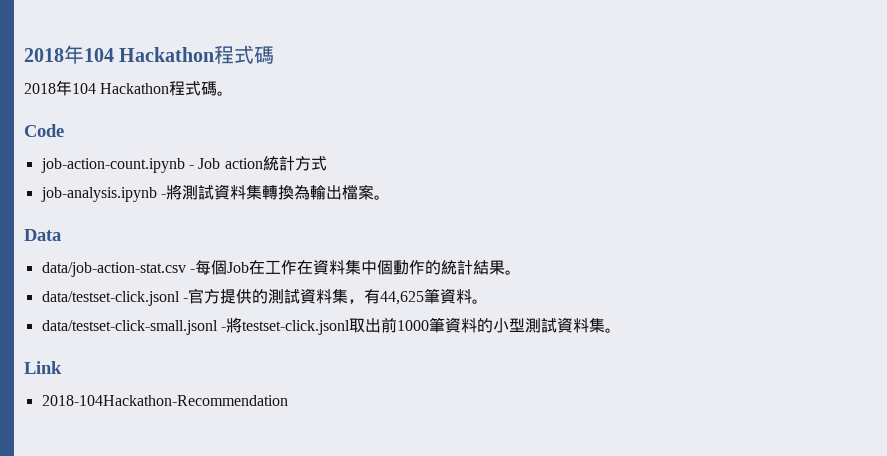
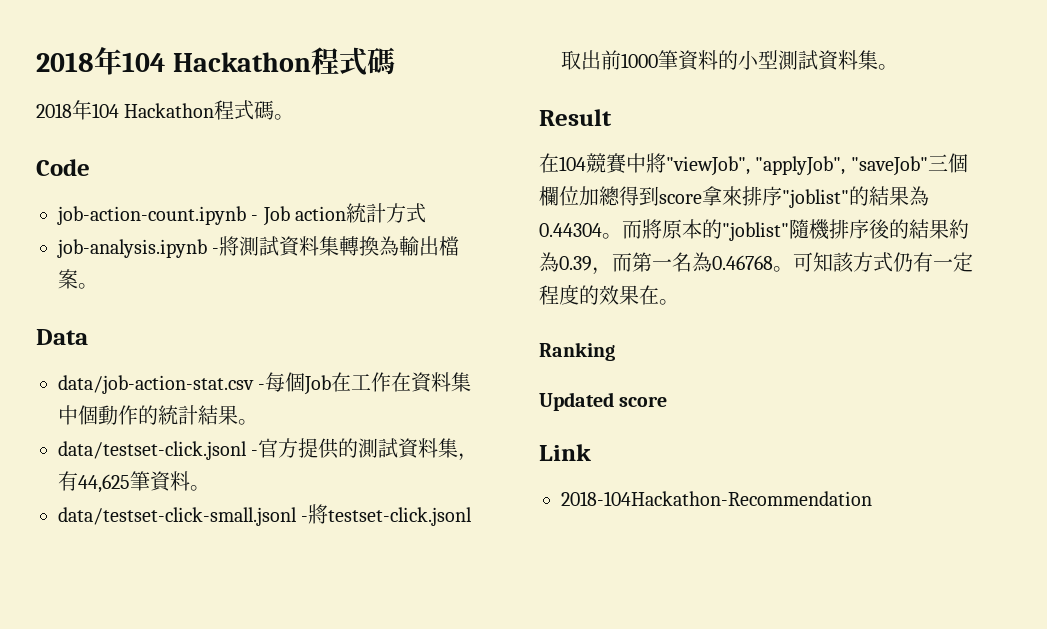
+ Result
+ 在104競賽中將"viewJob", "applyJob", "saveJob"三個欄位加總得到score拿來排序"joblist"的結果為0.44304。而將原本的"joblist"隨機排序後的結果約為0.39，而第一名為0.46768。可知該方式仍有一定程度的效果在。
+ Ranking
+ Updated score

